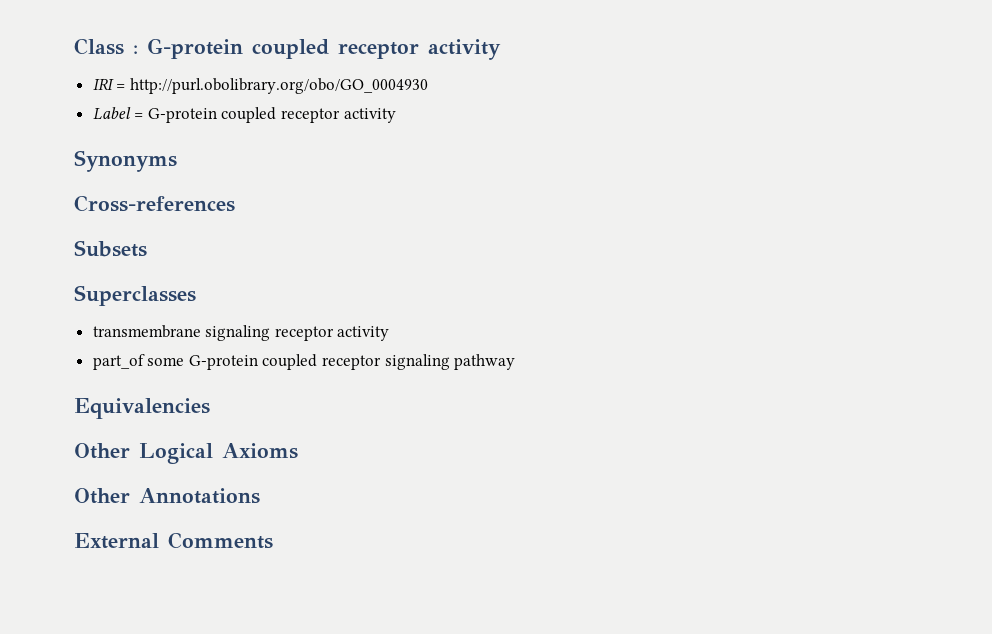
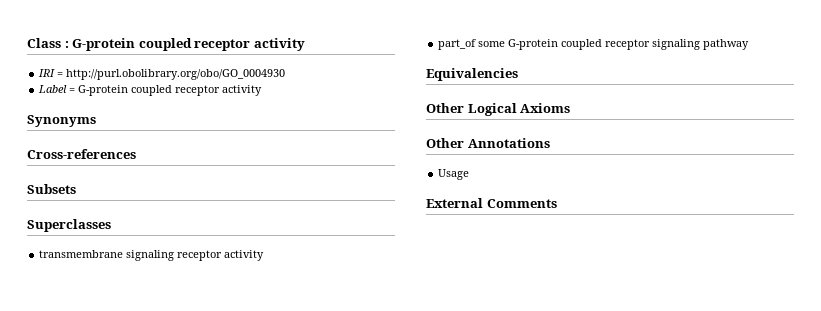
+ Usage

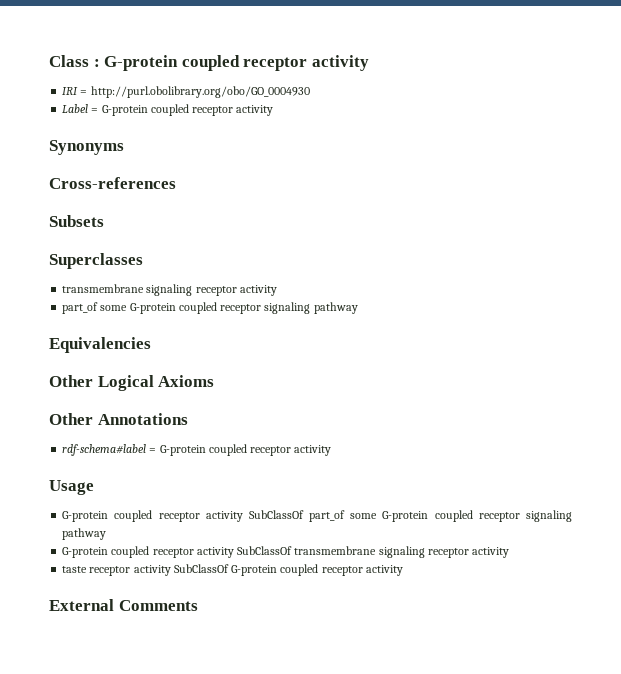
+ rdf-schema#label = G-protein coupled receptor activity
  Usage
+ G-protein coupled receptor activity SubClassOf part_of some G-protein coupled receptor signaling pathway
+ G-protein coupled receptor activity SubClassOf transmembrane signaling receptor activity
+ taste receptor activity SubClassOf G-protein coupled receptor activity

